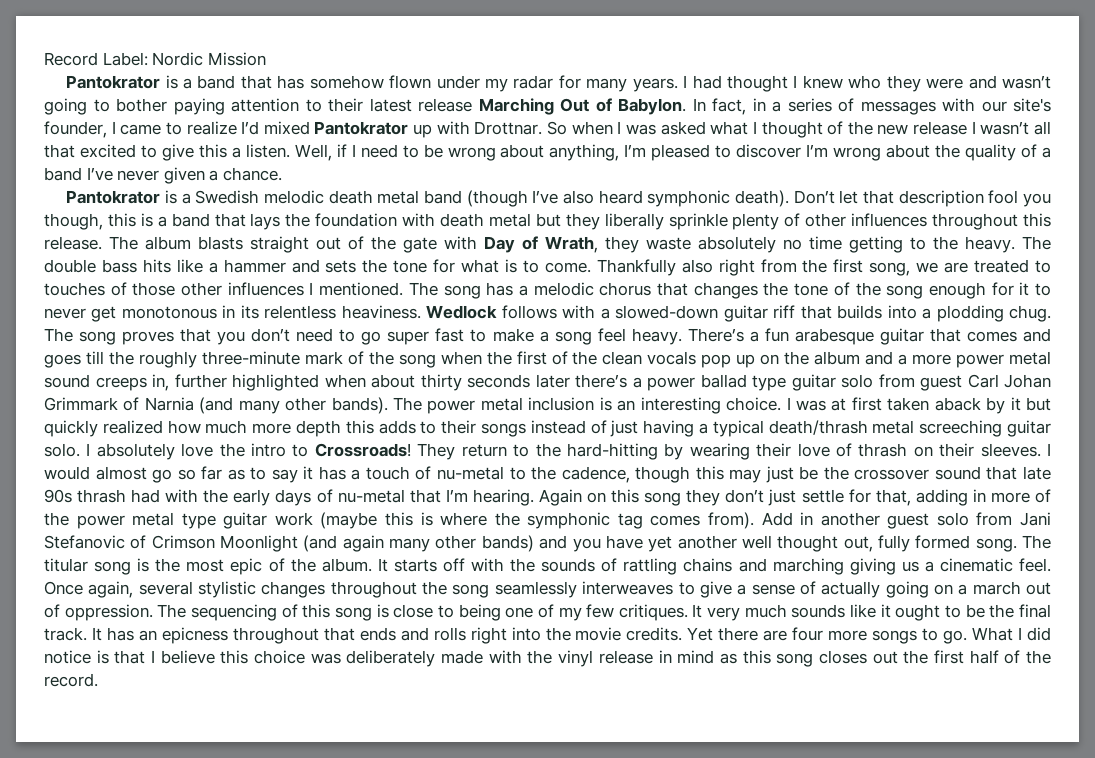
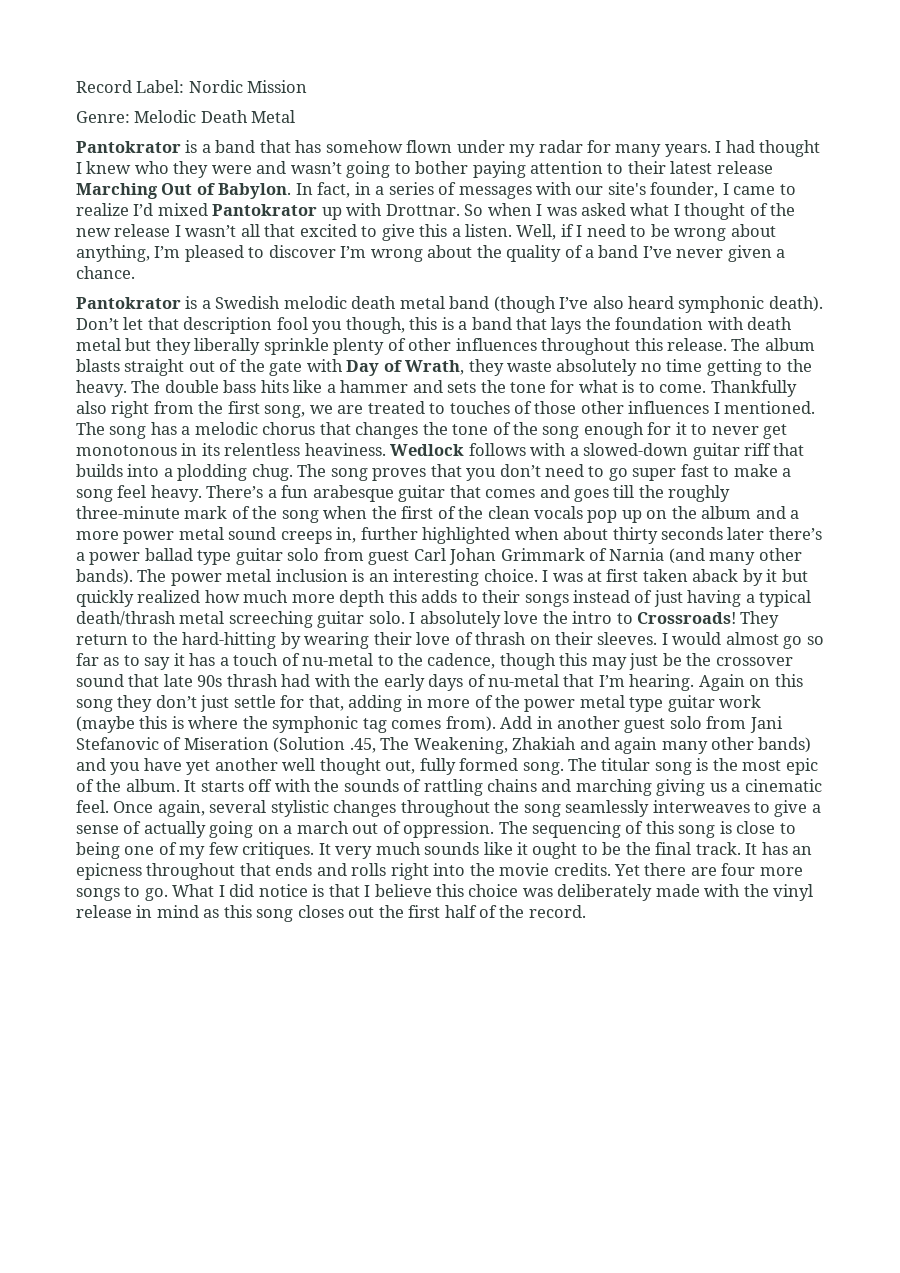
+ Genre: Melodic Death Metal
- Add in another guest solo from Jani Stefanovic of Crimson Moonlight (and again many other bands) and you have yet another well thought out, fully formed song.
+ Add in another guest solo from Jani Stefanovic of Miseration (Solution .45, The Weakening, Zhakiah and again many other bands) and you have yet another well thought out, fully formed song.

